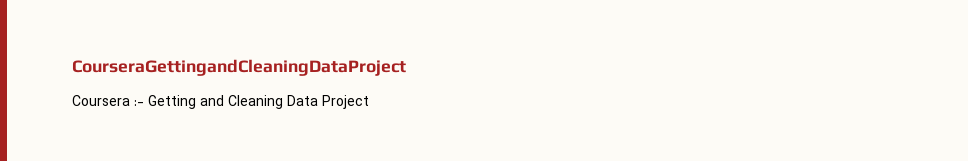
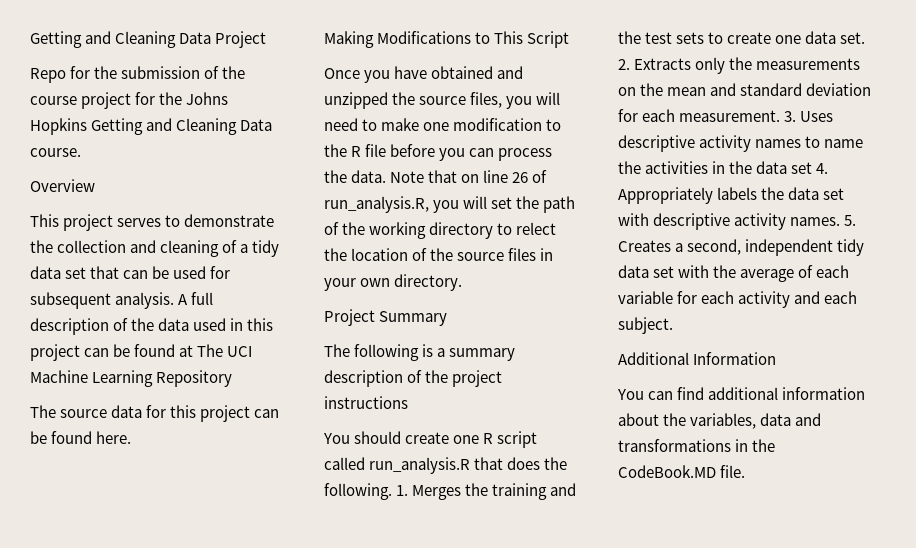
- CourseraGettingandCleaningDataProject
- Coursera :- Getting and Cleaning Data Project
+ Getting and Cleaning Data Project
+ Repo for the submission of the course project for the Johns Hopkins Getting and Cleaning Data course.
+ Overview
+ This project serves to demonstrate the collection and cleaning of a tidy data set that can be used for subsequent analysis. A full description of the data used in this project can be found at The UCI Machine Learning Repository
+ The source data for this project can be found here.
+ Making Modifications to This Script
+ Once you have obtained and unzipped the source files, you will need to make one modification to the R file before you can process the data. Note that on line 26 of run_analysis.R, you will set the path of the working directory to relect the location of the source files in your own directory.
+ Project Summary
+ The following is a summary description of the project instructions
+ You should create one R script called run_analysis.R that does the following. 1. Merges the training and the test sets to create one data set. 2. Extracts only the measurements on the mean and standard deviation for each measurement. 3. Uses descriptive activity names to name the activities in the data set 4. Appropriately labels the data set with descriptive activity names. 5. Creates a second, independent tidy data set with the average of each variable for each activity and each subject.
+ Additional Information
+ You can find additional information about the variables, data and transformations in the CodeBook.MD file.

